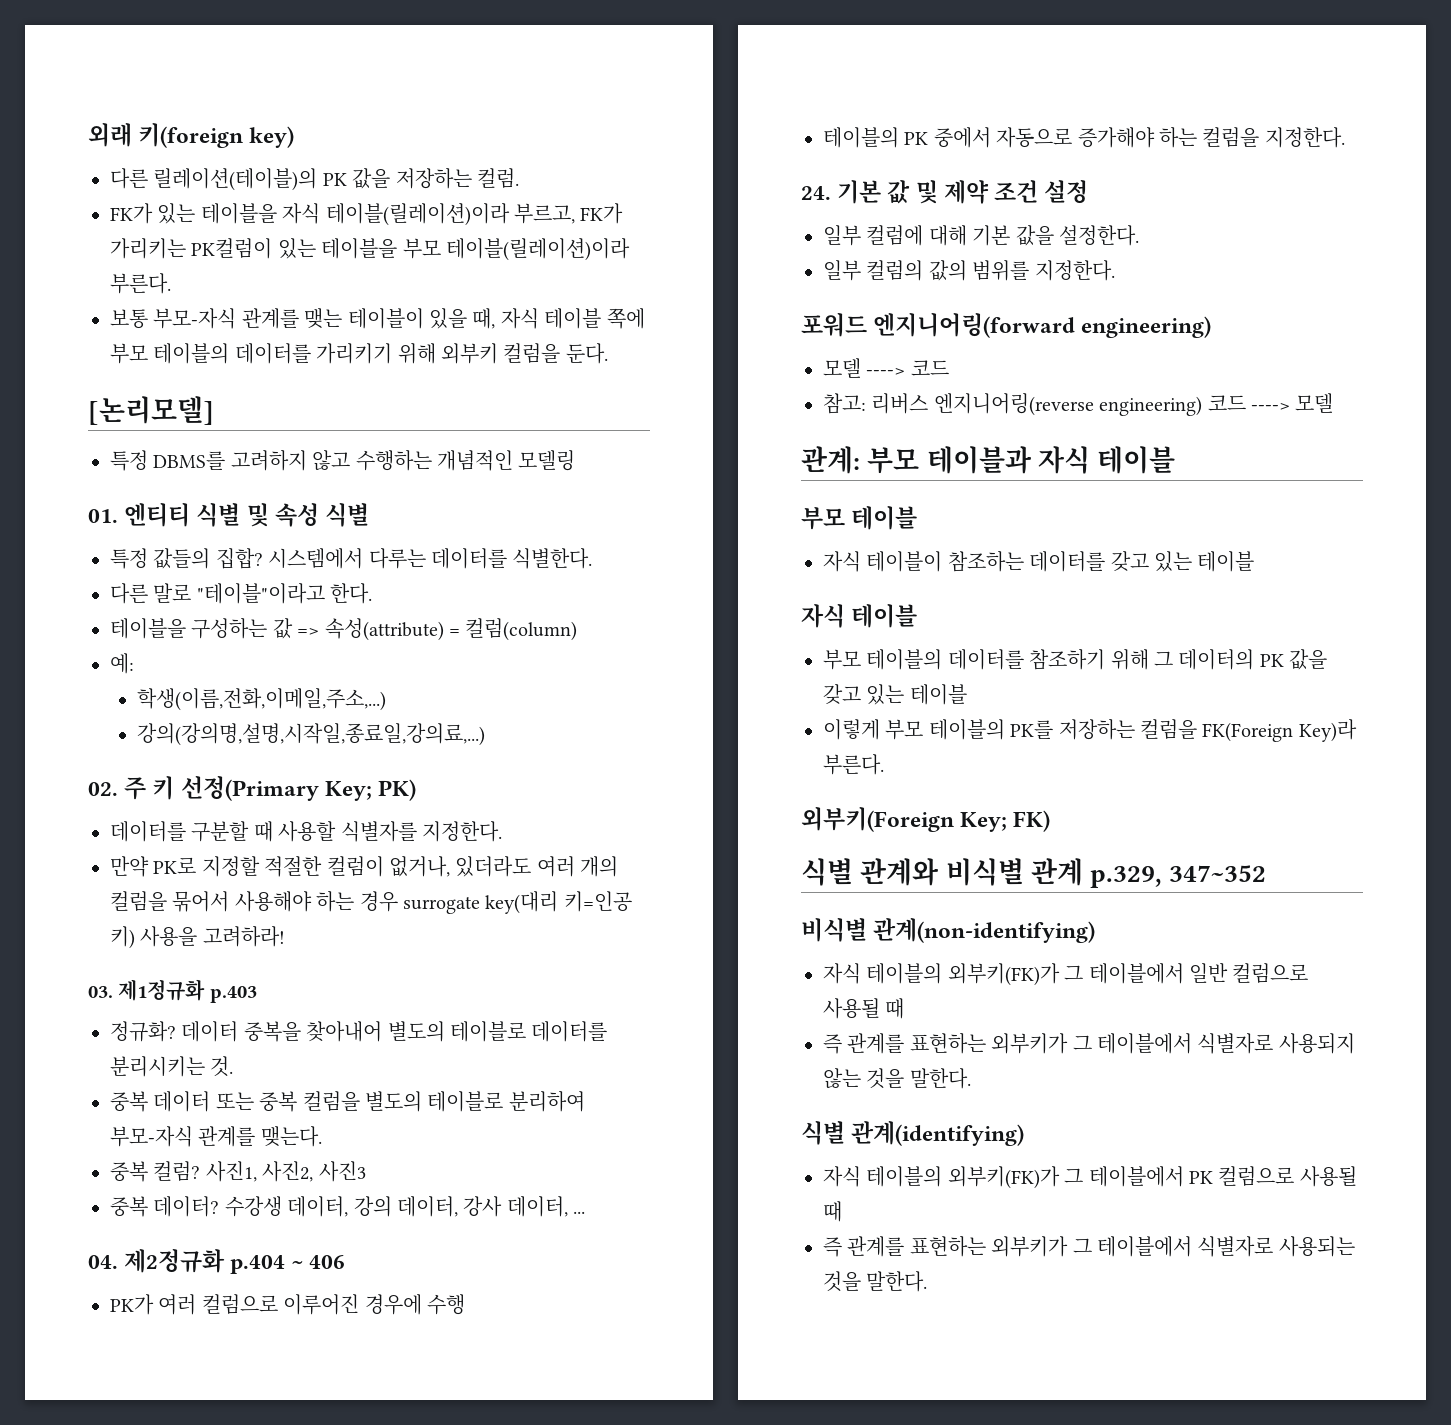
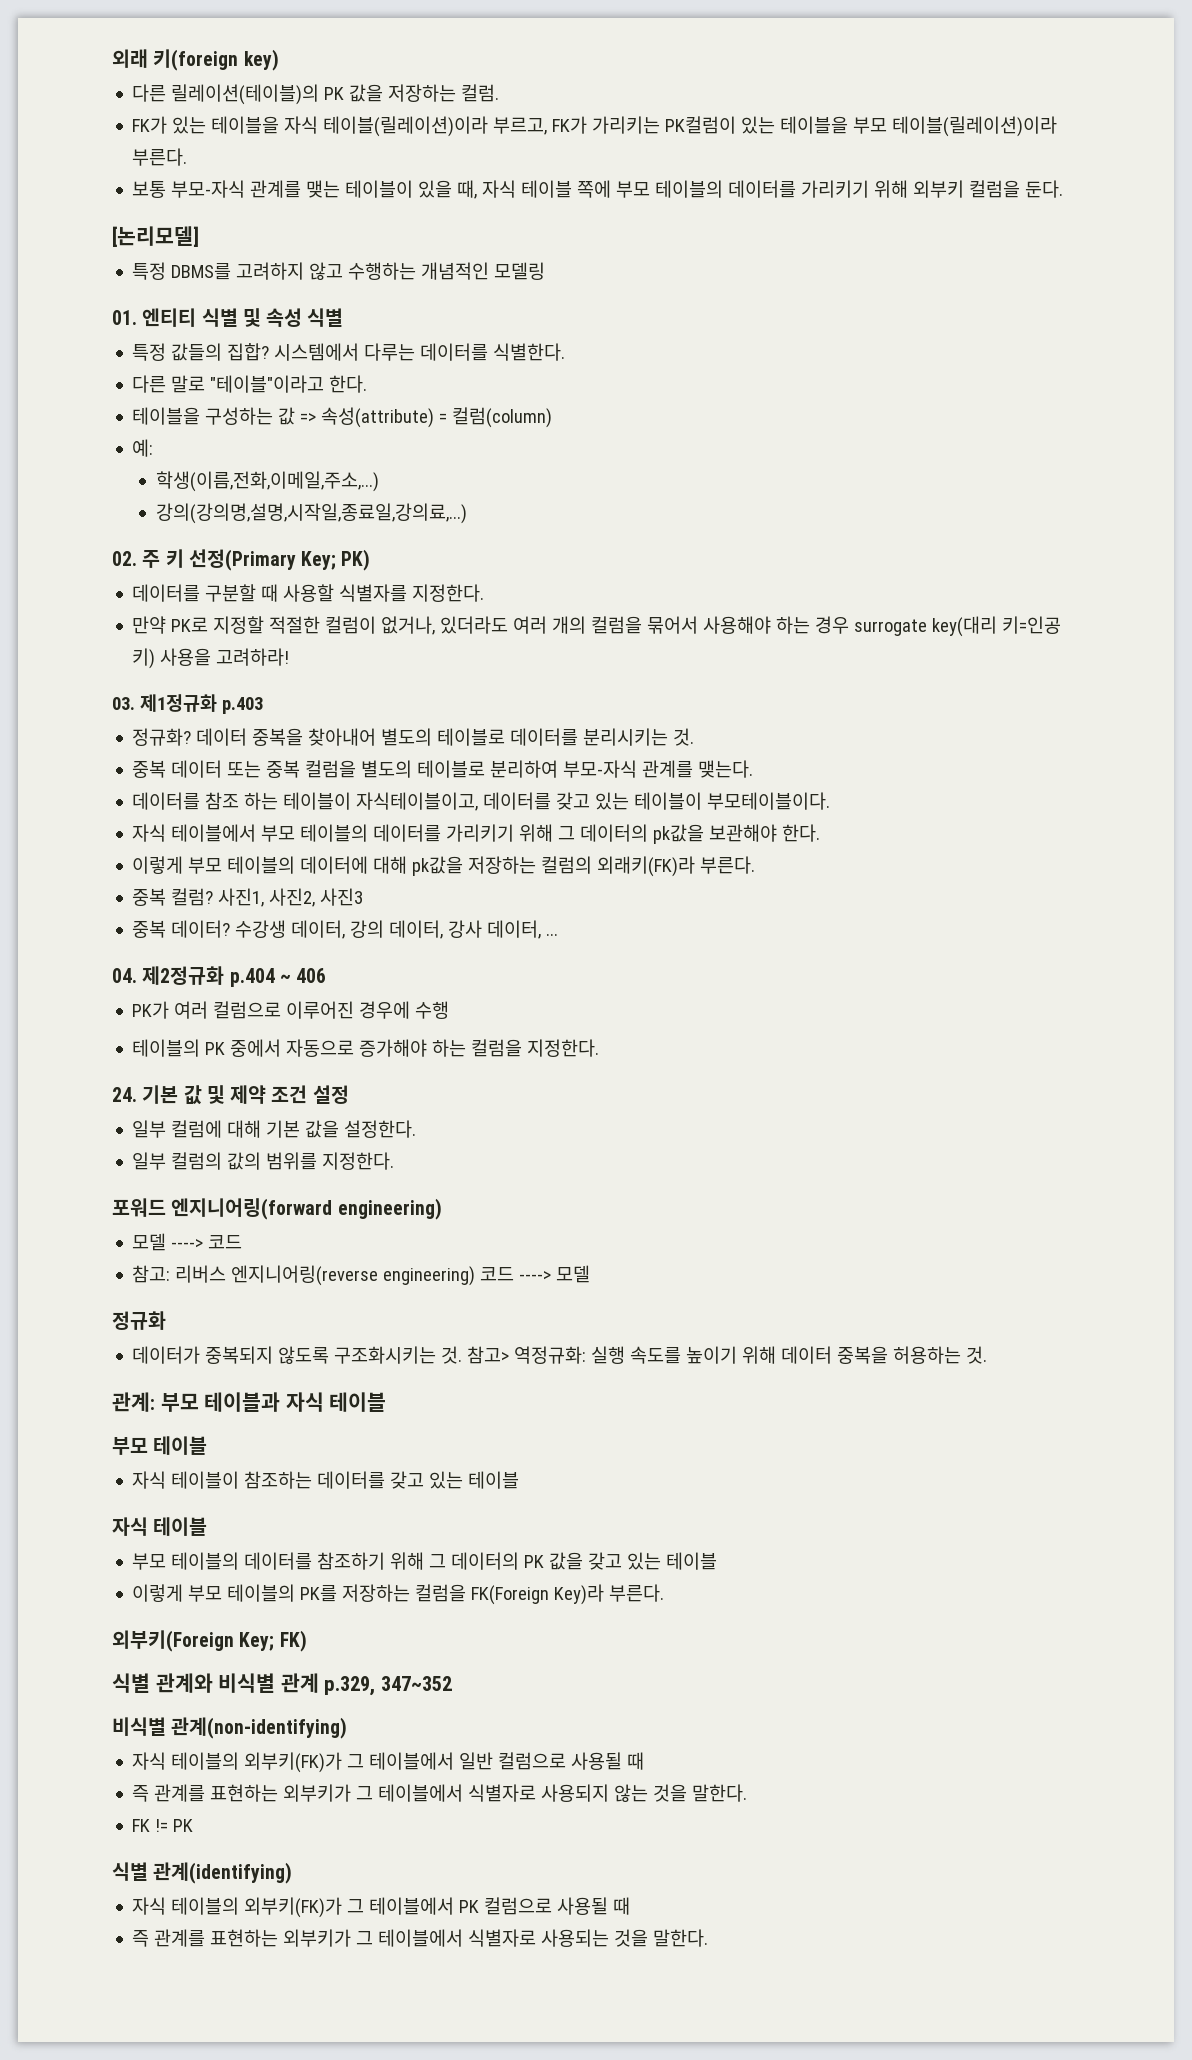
+ 데이터를 참조 하는 테이블이 자식테이블이고, 데이터를 갖고 있는 테이블이 부모테이블이다.
+ 자식 테이블에서 부모 테이블의 데이터를 가리키기 위해 그 데이터의 pk값을 보관해야 한다.
+ 이렇게 부모 테이블의 데이터에 대해 pk값을 저장하는 컬럼의 외래키(FK)라 부른다.
+ 정규화
+ 데이터가 중복되지 않도록 구조화시키는 것. 참고> 역정규화: 실행 속도를 높이기 위해 데이터 중복을 허용하는 것.
+ FK != PK

